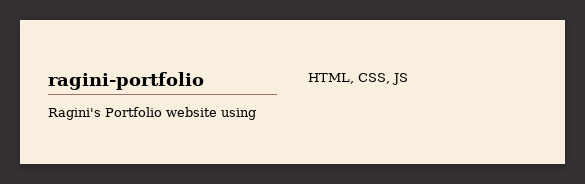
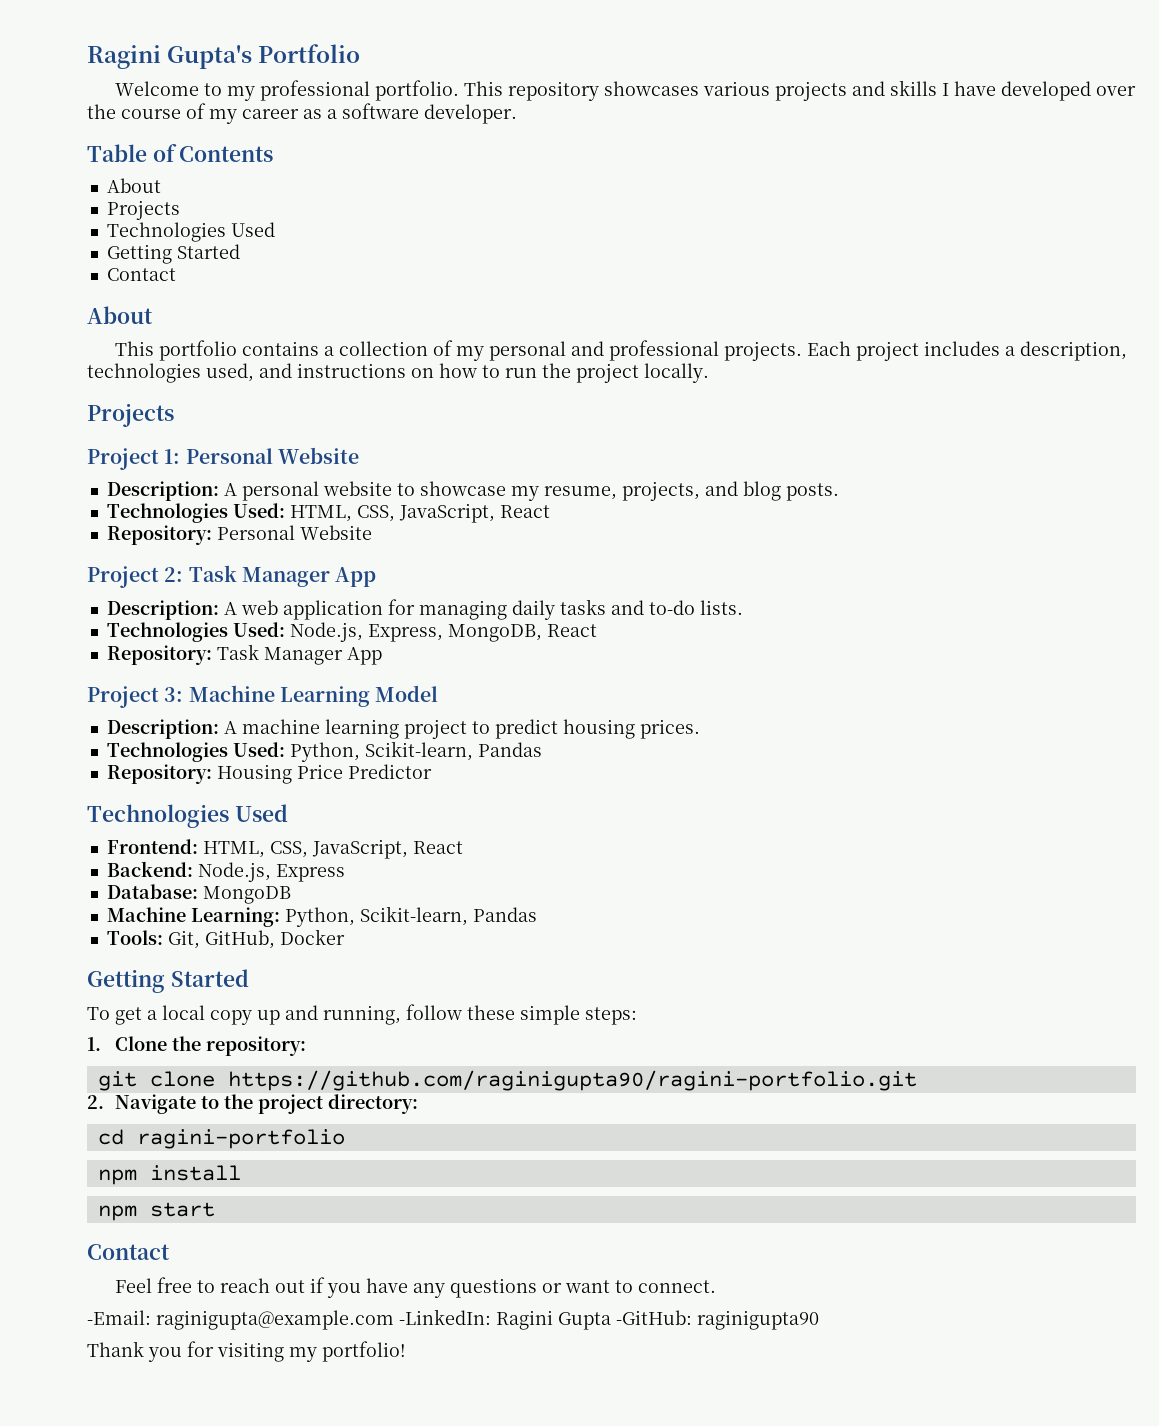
- ragini-portfolio
- Ragini's Portfolio website using HTML, CSS, JS
+ Ragini Gupta's Portfolio
+ Welcome to my professional portfolio. This repository showcases various projects and skills I have developed over the course of my career as a software developer.
+ Table of Contents
+ About
+ Projects
+ Technologies Used
+ Getting Started
+ Contact
+ About
+ This portfolio contains a collection of my personal and professional projects. Each project includes a description, technologies used, and instructions on how to run the project locally.
+ Projects
+ Project 1: Personal Website
+ Description: A personal website to showcase my resume, projects, and blog posts.
+ Technologies Used: HTML, CSS, JavaScript, React
+ Repository: Personal Website
+ Project 2: Task Manager App
+ Description: A web application for managing daily tasks and to-do lists.
+ Technologies Used: Node.js, Express, MongoDB, React
+ Repository: Task Manager App
+ Project 3: Machine Learning Model
+ Description: A machine learning project to predict housing prices.
+ Technologies Used: Python, Scikit-learn, Pandas
+ Repository: Housing Price Predictor
+ Technologies Used
+ Frontend: HTML, CSS, JavaScript, React
+ Backend: Node.js, Express
+ Database: MongoDB
+ Machine Learning: Python, Scikit-learn, Pandas
+ Tools: Git, GitHub, Docker
+ Getting Started
+ To get a local copy up and running, follow these simple steps:
+ 1. Clone the repository:
+ git clone https://github.com/raginigupta90/ragini-portfolio.git
+ 2. Navigate to the project directory:
+ cd ragini-portfolio
+ npm install
+ npm start
+ Contact
+ Feel free to reach out if you have any questions or want to connect.
+ -Email: raginigupta@example.com -LinkedIn: Ragini Gupta -GitHub: raginigupta90
+ Thank you for visiting my portfolio!

